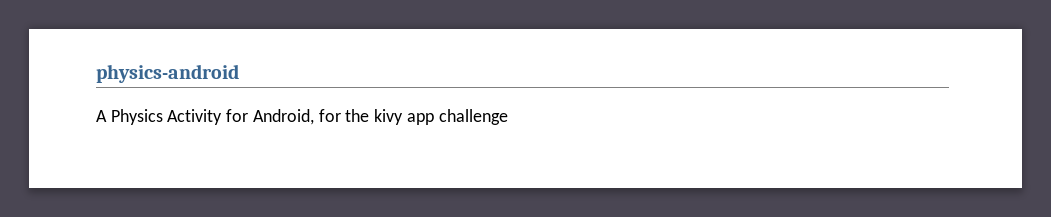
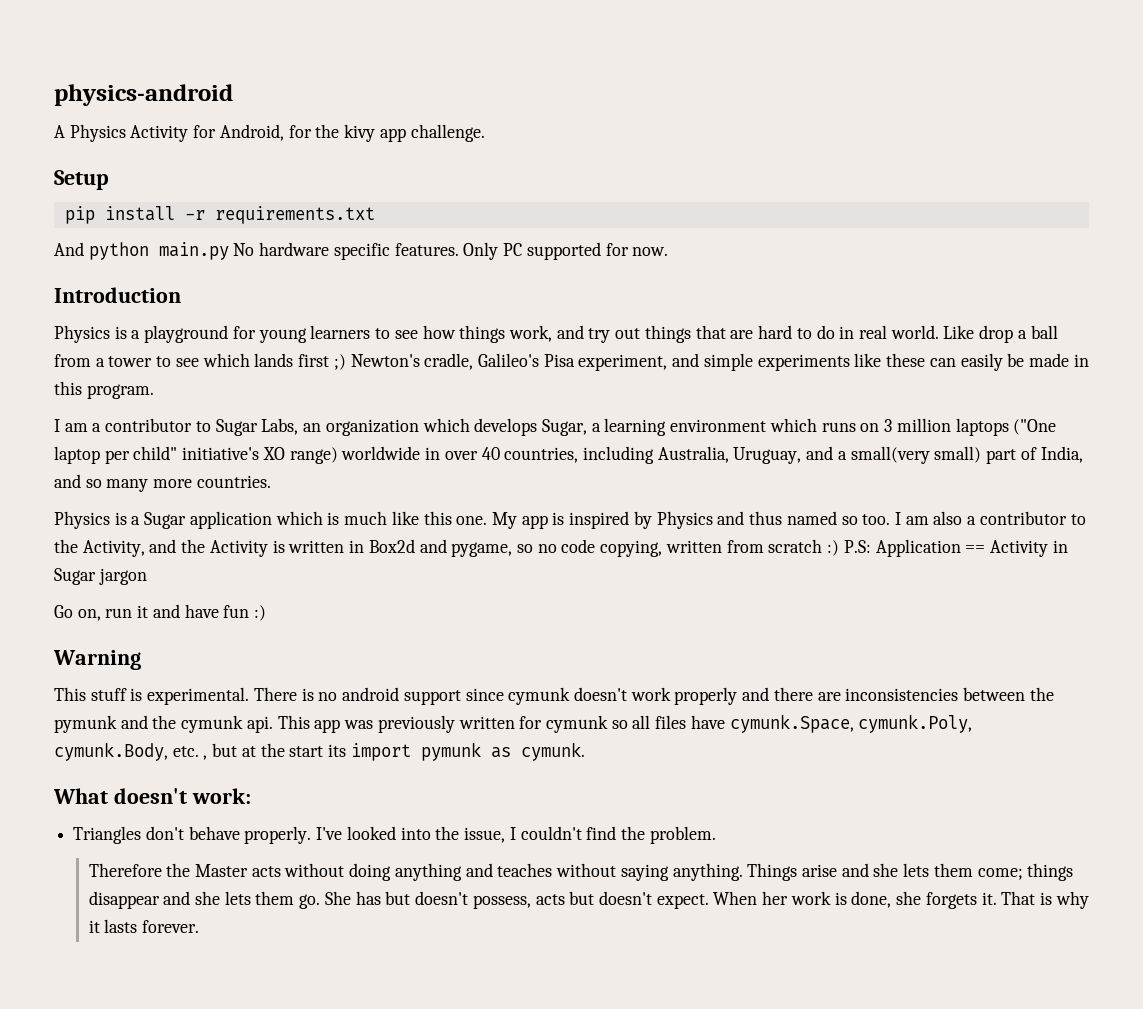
- A Physics Activity for Android, for the kivy app challenge
+ A Physics Activity for Android, for the kivy app challenge.
+ Setup
+ pip install -r requirements.txt
+ And python main.py No hardware specific features. Only PC supported for now.
+ Introduction
+ Physics is a playground for young learners to see how things work, and try out things that are hard to do in real world. Like drop a ball from a tower to see which lands first ;) Newton's cradle, Galileo's Pisa experiment, and simple experiments like these can easily be made in this program.
+ I am a contributor to Sugar Labs, an organization which develops Sugar, a learning environment which runs on 3 million laptops ("One laptop per child" initiative's XO range) worldwide in over 40 countries, including Australia, Uruguay, and a small(very small) part of India, and so many more countries.
+ Physics is a Sugar application which is much like this one. My app is inspired by Physics and thus named so too. I am also a contributor to the Activity, and the Activity is written in Box2d and pygame, so no code copying, written from scratch :) P.S: Application == Activity in Sugar jargon
+ Go on, run it and have fun :)
+ Warning
+ This stuff is experimental. There is no android support since cymunk doesn't work properly and there are inconsistencies between the pymunk and the cymunk api. This app was previously written for cymunk so all files have cymunk.Space, cymunk.Poly, cymunk.Body, etc. , but at the start its import pymunk as cymunk.
+ What doesn't work:
+ Triangles don't behave properly. I've looked into the issue, I couldn't find the problem.
+ Therefore the Master acts without doing anything and teaches without saying anything. Things arise and she lets them come; things disappear and she lets them go. She has but doesn't possess, acts but doesn't expect. When her work is done, she forgets it. That is why it lasts forever.

